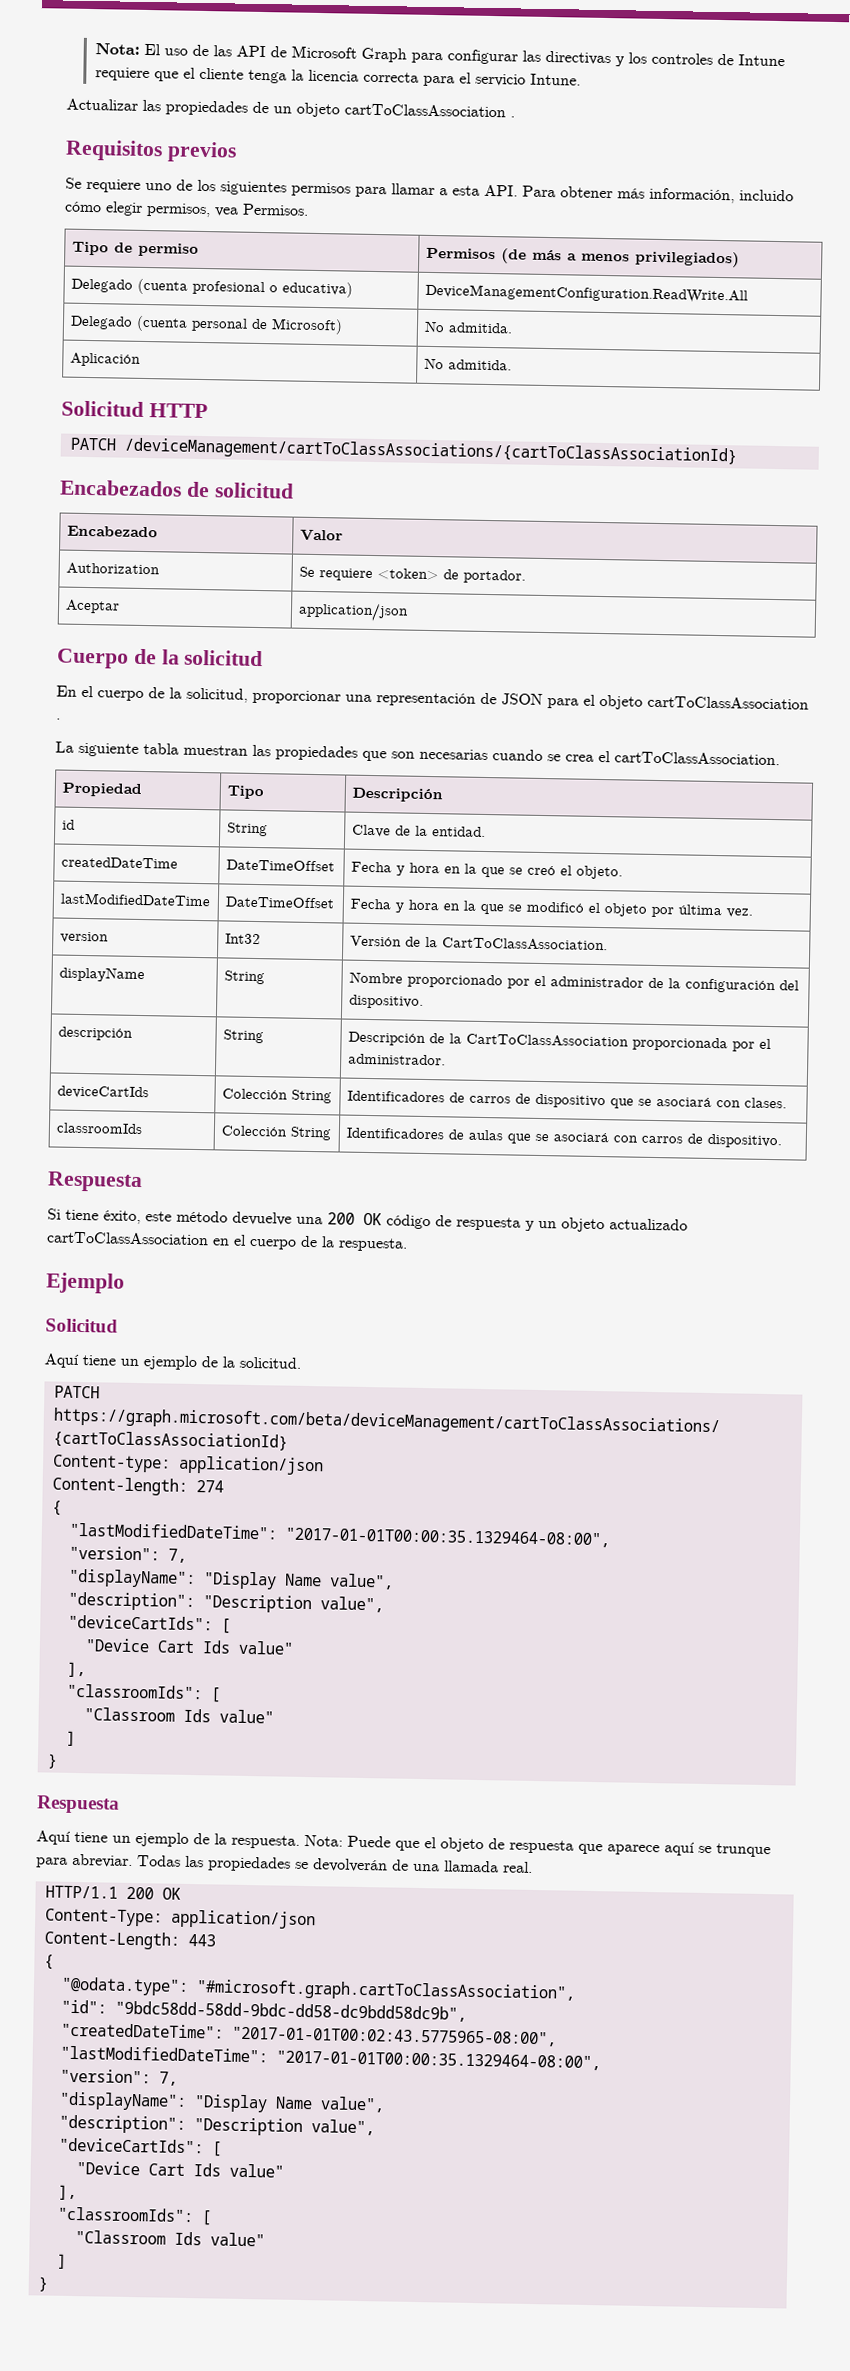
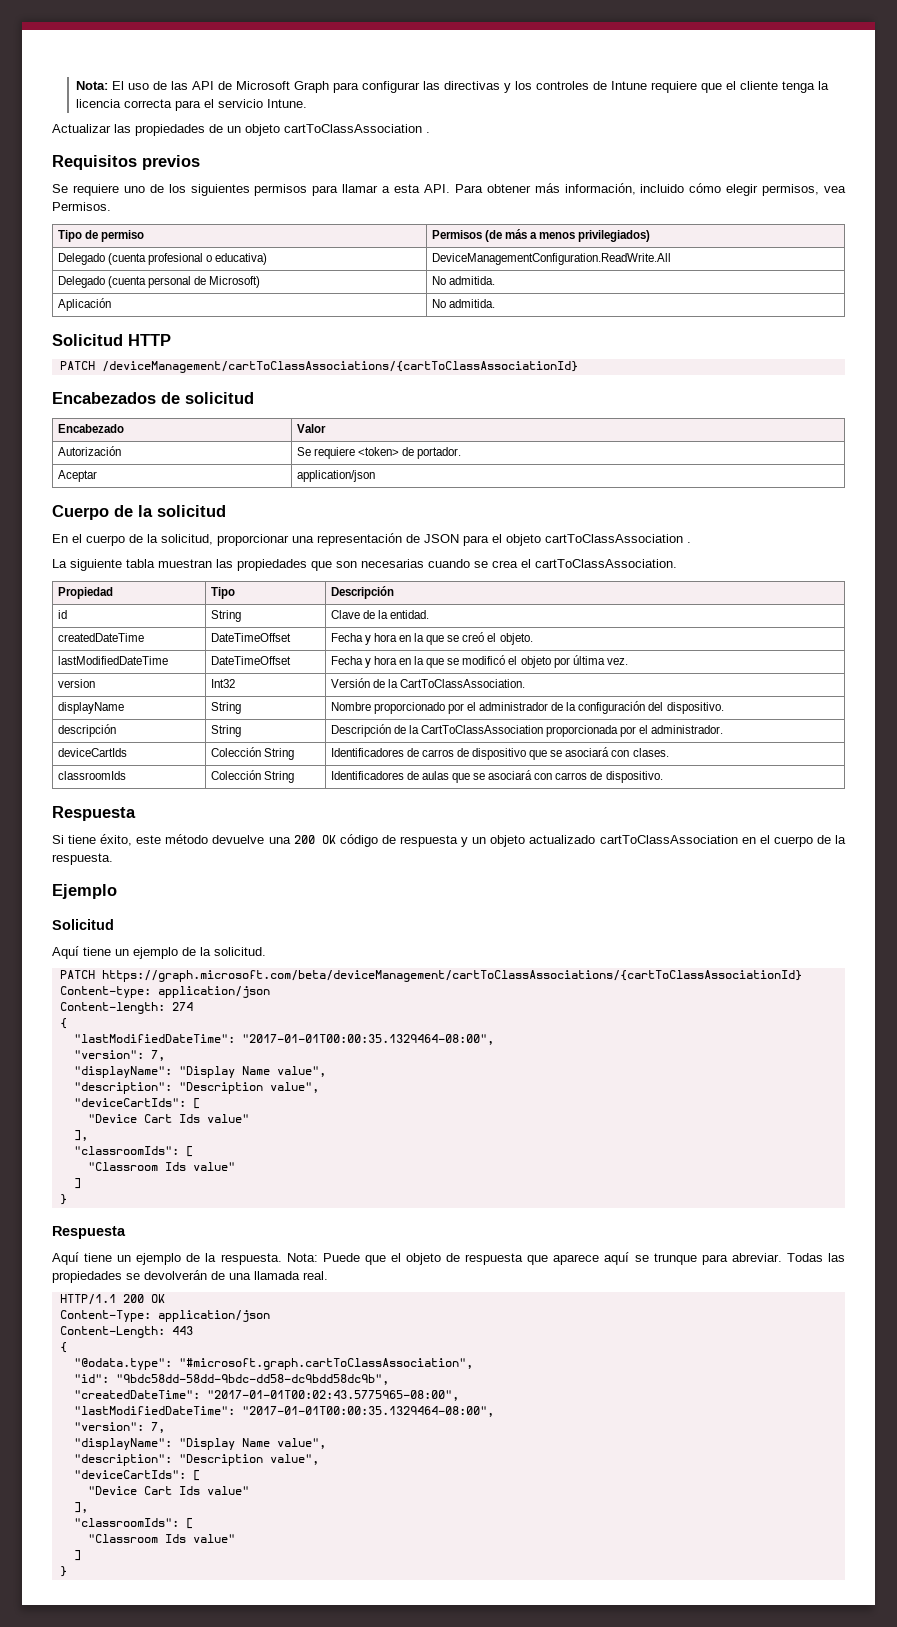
- Authorization | Se requiere <token> de portador.
+ Autorización | Se requiere <token> de portador.

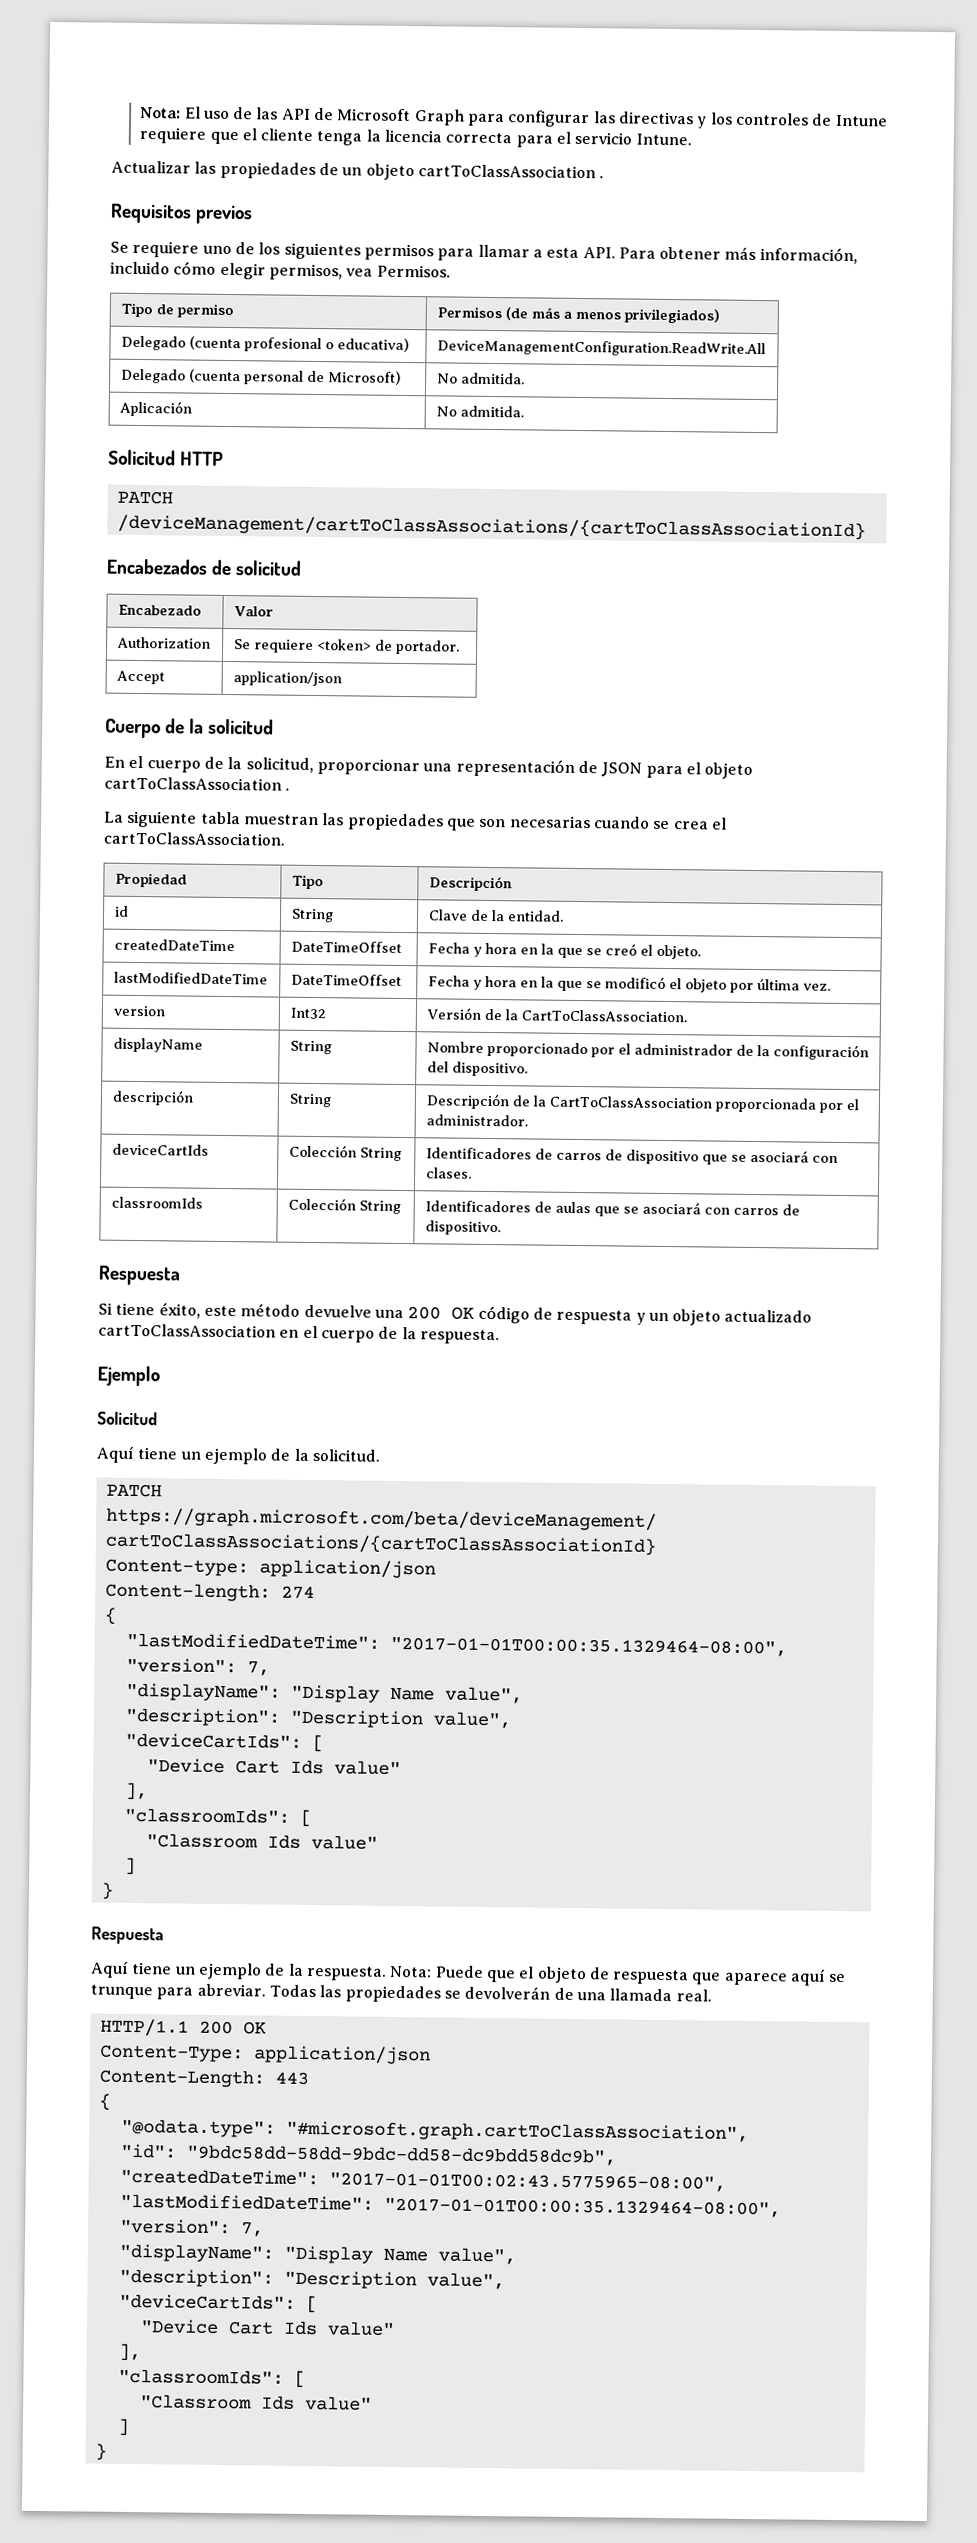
- Autorización | Se requiere <token> de portador.
+ Authorization | Se requiere <token> de portador.
- Aceptar | application/json
+ Accept | application/json

